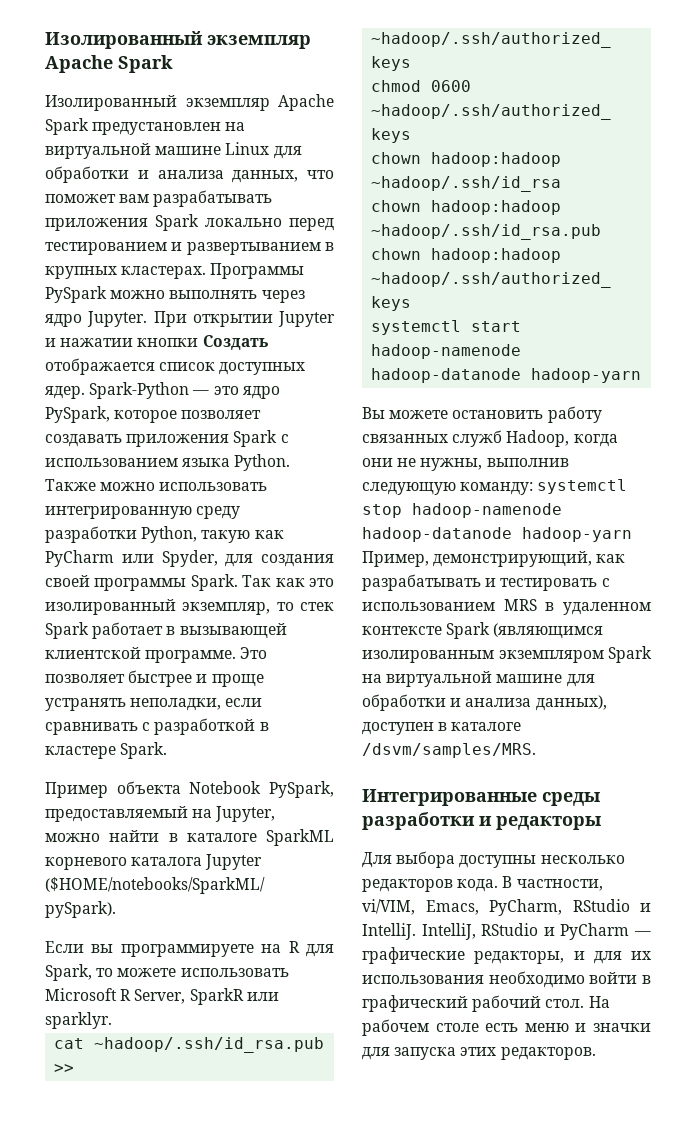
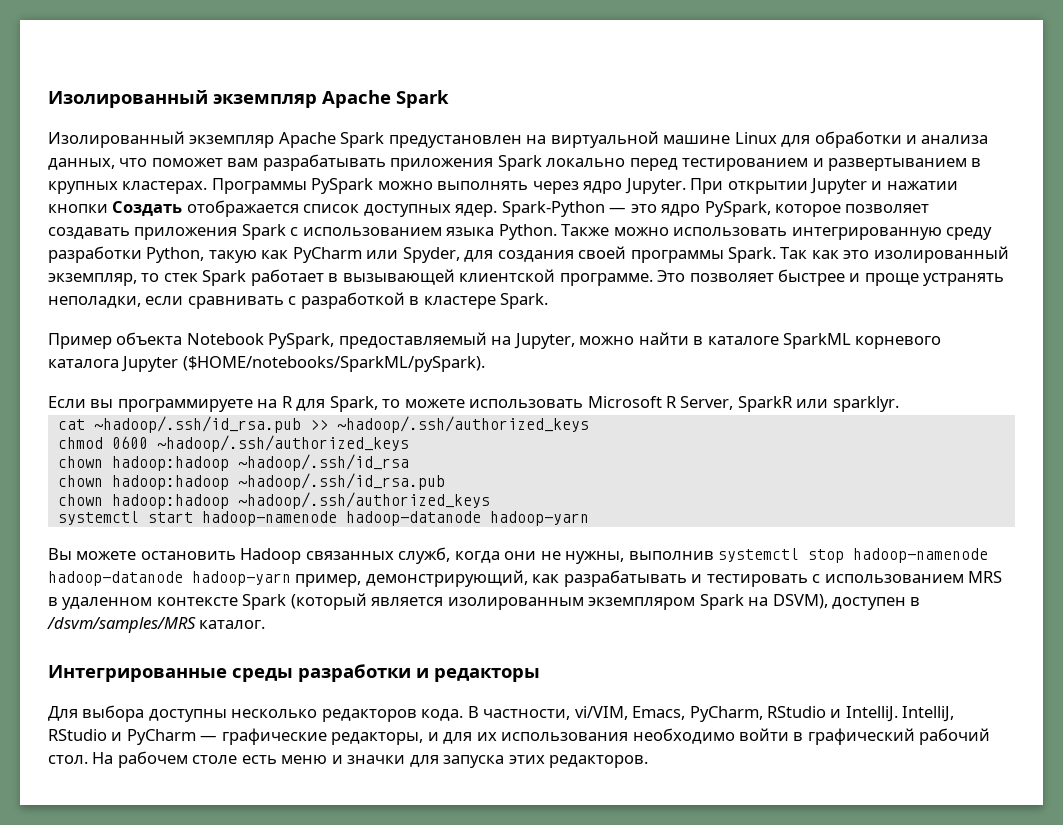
- Вы можете остановить работу связанных служб Hadoop, когда они не нужны, выполнив следующую команду: systemctl stop hadoop-namenode hadoop-datanode hadoop-yarn Пример, демонстрирующий, как разрабатывать и тестировать с использованием MRS в удаленном контексте Spark (являющимся изолированным экземпляром Spark на виртуальной машине для обработки и анализа данных), доступен в каталоге /dsvm/samples/MRS.
+ Вы можете остановить Hadoop связанных служб, когда они не нужны, выполнив systemctl stop hadoop-namenode hadoop-datanode hadoop-yarn пример, демонстрирующий, как разрабатывать и тестировать с использованием MRS в удаленном контексте Spark (который является изолированным экземпляром Spark на DSVM), доступен в /dsvm/samples/MRS каталог.

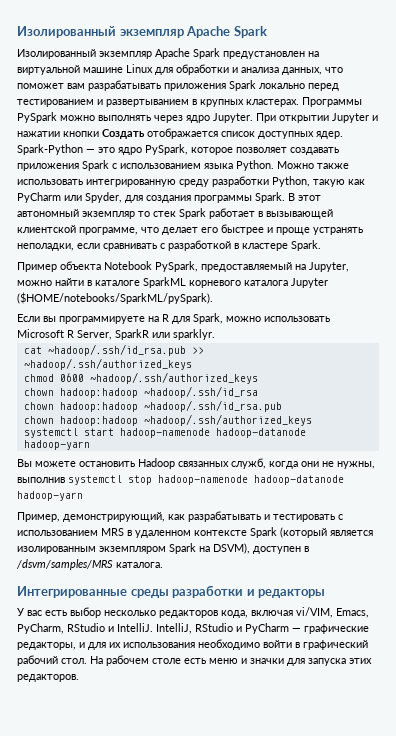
- Также можно использовать интегрированную среду разработки Python, такую как PyCharm или Spyder, для создания своей программы Spark.
+ Можно также использовать интегрированную среду разработки Python, такую как PyCharm или Spyder, для создания программы Spark.
- Так как это изолированный экземпляр, то стек Spark работает в вызывающей клиентской программе. Это позволяет быстрее и проще устранять неполадки, если сравнивать с разработкой в кластере Spark.
+ В этот автономный экземпляр то стек Spark работает в вызывающей клиентской программе, что делает его быстрее и проще устранять неполадки, если сравнивать с разработкой в кластере Spark.
- Если вы программируете на R для Spark, то можете использовать Microsoft R Server, SparkR или sparklyr.
+ Если вы программируете на R для Spark, можно использовать Microsoft R Server, SparkR или sparklyr.
- Вы можете остановить Hadoop связанных служб, когда они не нужны, выполнив systemctl stop hadoop-namenode hadoop-datanode hadoop-yarn пример, демонстрирующий, как разрабатывать и тестировать с использованием MRS в удаленном контексте Spark (который является изолированным экземпляром Spark на DSVM), доступен в /dsvm/samples/MRS каталог.
+ Вы можете остановить Hadoop связанных служб, когда они не нужны, выполнив systemctl stop hadoop-namenode hadoop-datanode hadoop-yarn
+ Пример, демонстрирующий, как разрабатывать и тестировать с использованием MRS в удаленном контексте Spark (который является изолированным экземпляром Spark на DSVM), доступен в /dsvm/samples/MRS каталога.
- Для выбора доступны несколько редакторов кода. В частности, vi/VIM, Emacs, PyCharm, RStudio и IntelliJ.
+ У вас есть выбор несколько редакторов кода, включая vi/VIM, Emacs, PyCharm, RStudio и IntelliJ.

